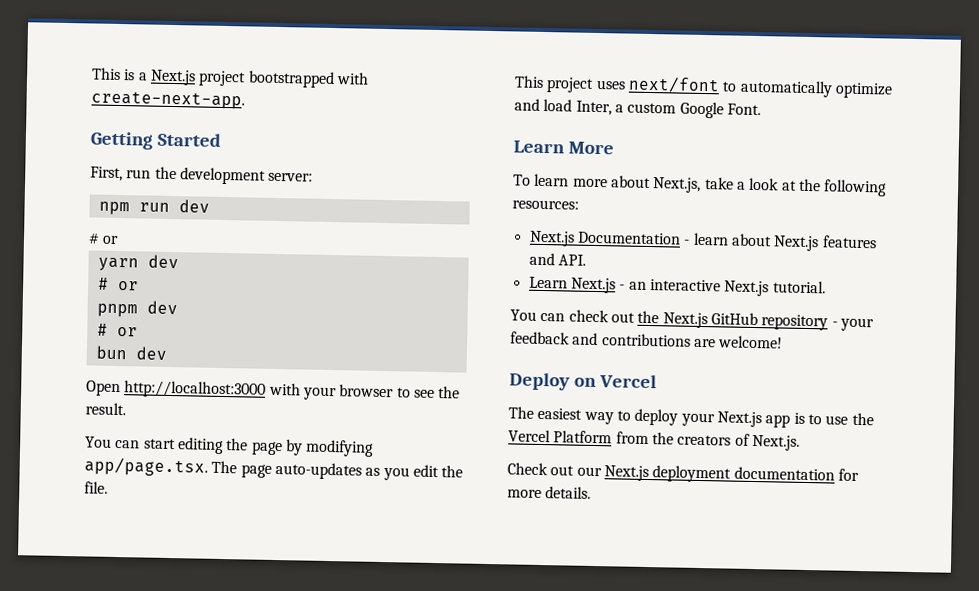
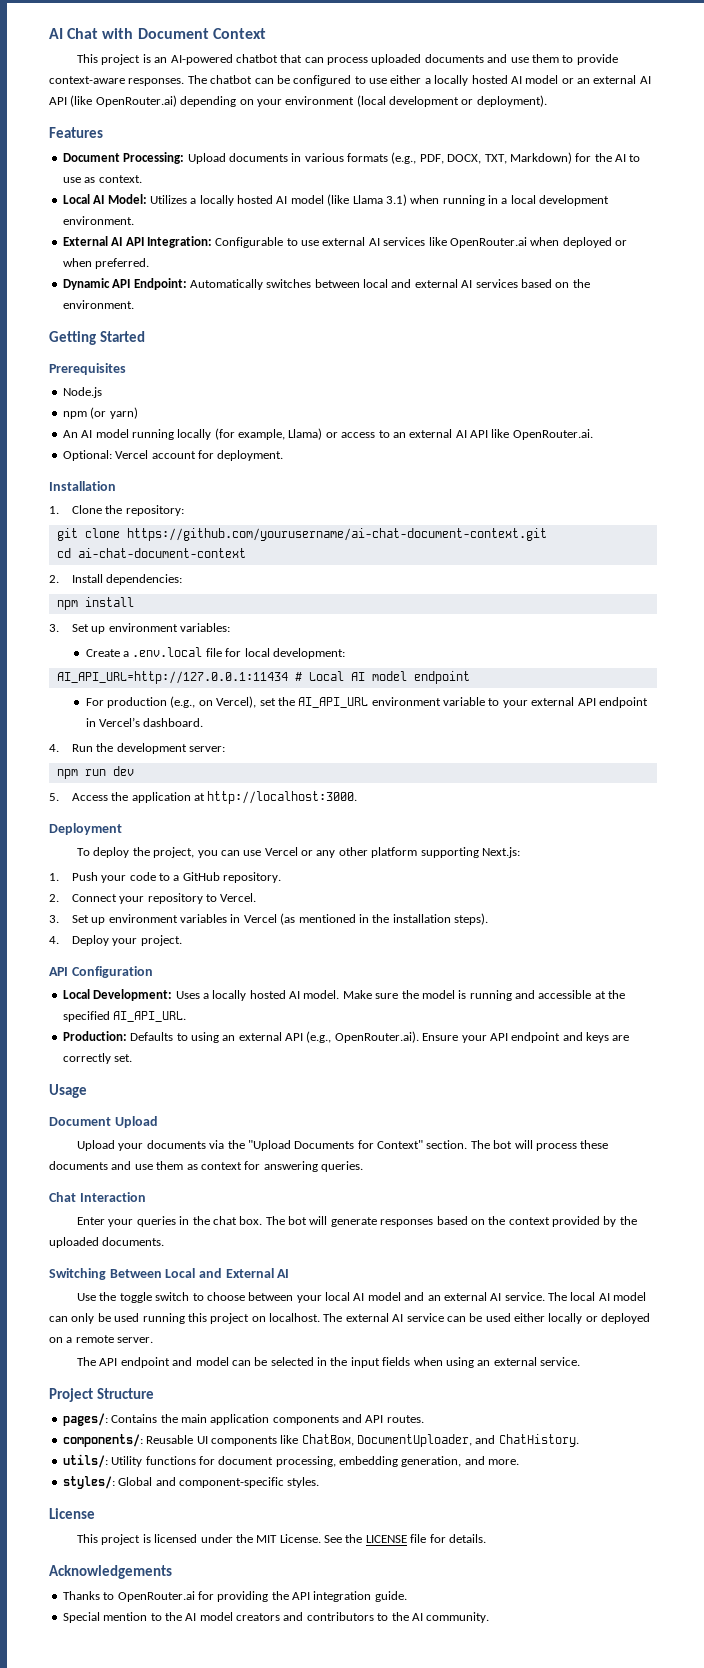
- This is a Next.js project bootstrapped with create-next-app.
+ AI Chat with Document Context
+ This project is an AI-powered chatbot that can process uploaded documents and use them to provide context-aware responses. The chatbot can be configured to use either a locally hosted AI model or an external AI API (like OpenRouter.ai) depending on your environment (local development or deployment).
+ Features
+ Document Processing: Upload documents in various formats (e.g., PDF, DOCX, TXT, Markdown) for the AI to use as context.
+ Local AI Model: Utilizes a locally hosted AI model (like Llama 3.1) when running in a local development environment.
+ External AI API Integration: Configurable to use external AI services like OpenRouter.ai when deployed or when preferred.
+ Dynamic API Endpoint: Automatically switches between local and external AI services based on the environment.
  Getting Started
- First, run the development server:
+ Prerequisites
+ Node.js
+ npm (or yarn)
+ An AI model running locally (for example, Llama) or access to an external AI API like OpenRouter.ai.
+ Optional: Vercel account for deployment.
+ Installation
+ 1. Clone the repository:
+ git clone https://github.com/yourusername/ai-chat-document-context.git
+ cd ai-chat-document-context
+ 2. Install dependencies:
+ npm install
+ 3. Set up environment variables:
+ Create a .env.local file for local development:
+ AI_API_URL=http://127.0.0.1:11434 # Local AI model endpoint
+ For production (e.g., on Vercel), set the AI_API_URL environment variable to your external API endpoint in Vercel’s dashboard.
+ 4. Run the development server:
  npm run dev
- # or
- yarn dev
- # or
- pnpm dev
- # or
- bun dev
- Open http://localhost:3000 with your browser to see the result.
- You can start editing the page by modifying app/page.tsx. The page auto-updates as you edit the file.
- This project uses next/font to automatically optimize and load Inter, a custom Google Font.
- Learn More
- To learn more about Next.js, take a look at the following resources:
- Next.js Documentation - learn about Next.js features and API.
- Learn Next.js - an interactive Next.js tutorial.
- You can check out the Next.js GitHub repository - your feedback and contributions are welcome!
- Deploy on Vercel
- The easiest way to deploy your Next.js app is to use the Vercel Platform from the creators of Next.js.
- Check out our Next.js deployment documentation for more details.
+ 5. Access the application at http://localhost:3000.
+ Deployment
+ To deploy the project, you can use Vercel or any other platform supporting Next.js:
+ 1. Push your code to a GitHub repository.
+ 2. Connect your repository to Vercel.
+ 3. Set up environment variables in Vercel (as mentioned in the installation steps).
+ 4. Deploy your project.
+ API Configuration
+ Local Development: Uses a locally hosted AI model. Make sure the model is running and accessible at the specified AI_API_URL.
+ Production: Defaults to using an external API (e.g., OpenRouter.ai). Ensure your API endpoint and keys are correctly set.
+ Usage
+ Document Upload
+ Upload your documents via the "Upload Documents for Context" section. The bot will process these documents and use them as context for answering queries.
+ Chat Interaction
+ Enter your queries in the chat box. The bot will generate responses based on the context provided by the uploaded documents.
+ Switching Between Local and External AI
+ Use the toggle switch to choose between your local AI model and an external AI service. The local AI model can only be used running this project on localhost. The external AI service can be used either locally or deployed on a remote server.
+ The API endpoint and model can be selected in the input fields when using an external service.
+ Project Structure
+ pages/: Contains the main application components and API routes.
+ components/: Reusable UI components like ChatBox, DocumentUploader, and ChatHistory.
+ utils/: Utility functions for document processing, embedding generation, and more.
+ styles/: Global and component-specific styles.
+ License
+ This project is licensed under the MIT License. See the LICENSE file for details.
+ Acknowledgements
+ Thanks to OpenRouter.ai for providing the API integration guide.
+ Special mention to the AI model creators and contributors to the AI community.

